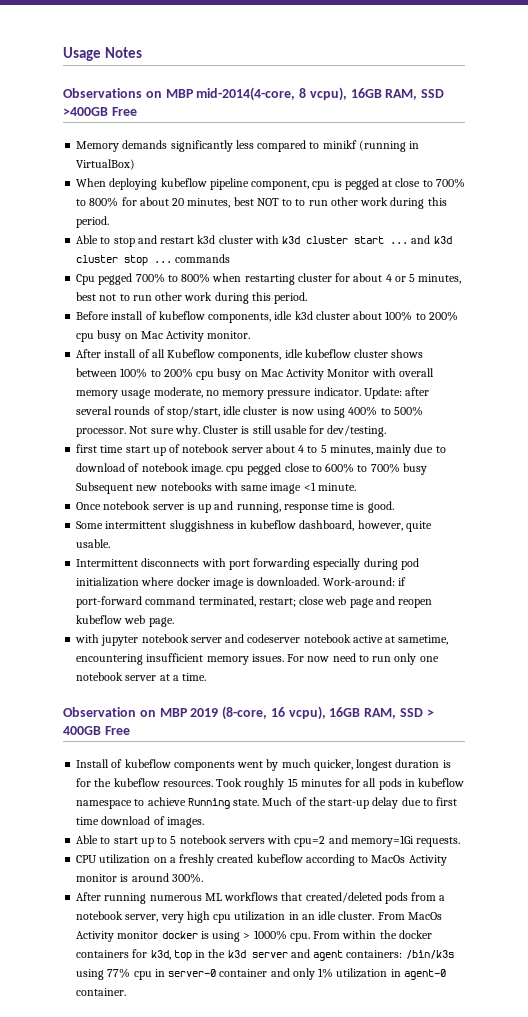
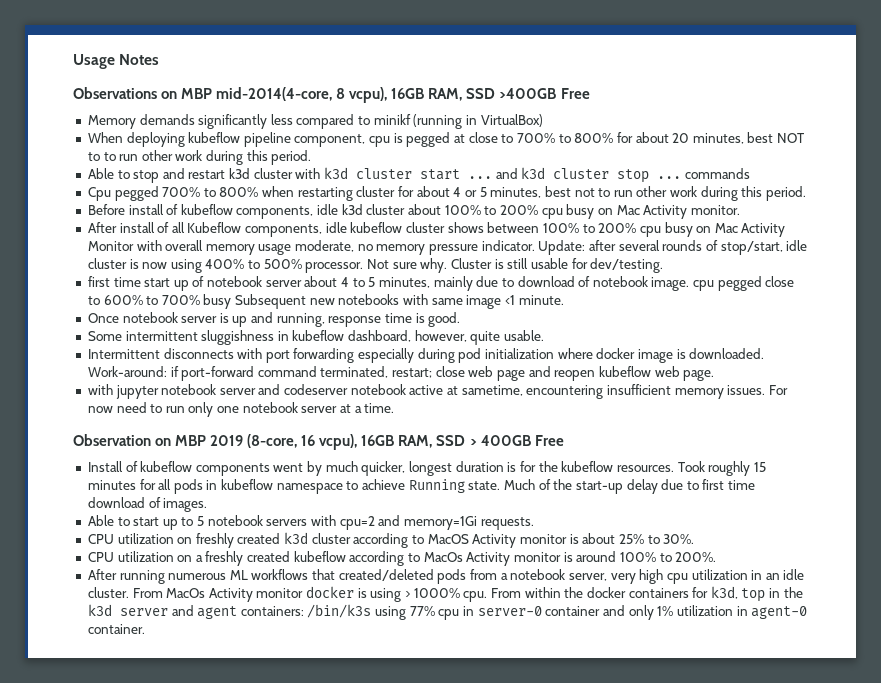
+ CPU utilization on freshly created k3d cluster according to MacOS Activity monitor is about 25% to 30%.
- CPU utilization on a freshly created kubeflow according to MacOs Activity monitor is around 300%.
+ CPU utilization on a freshly created kubeflow according to MacOs Activity monitor is around 100% to 200%.

